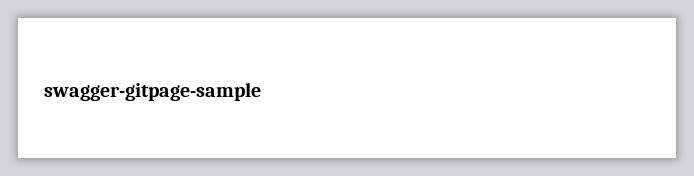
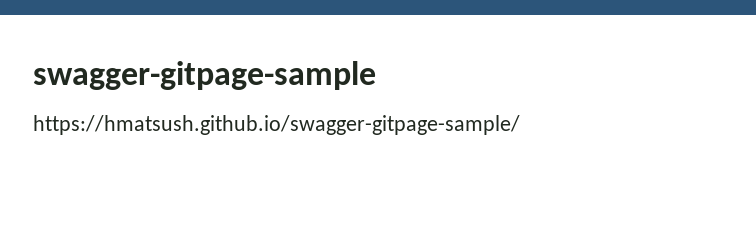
+ https://hmatsush.github.io/swagger-gitpage-sample/

